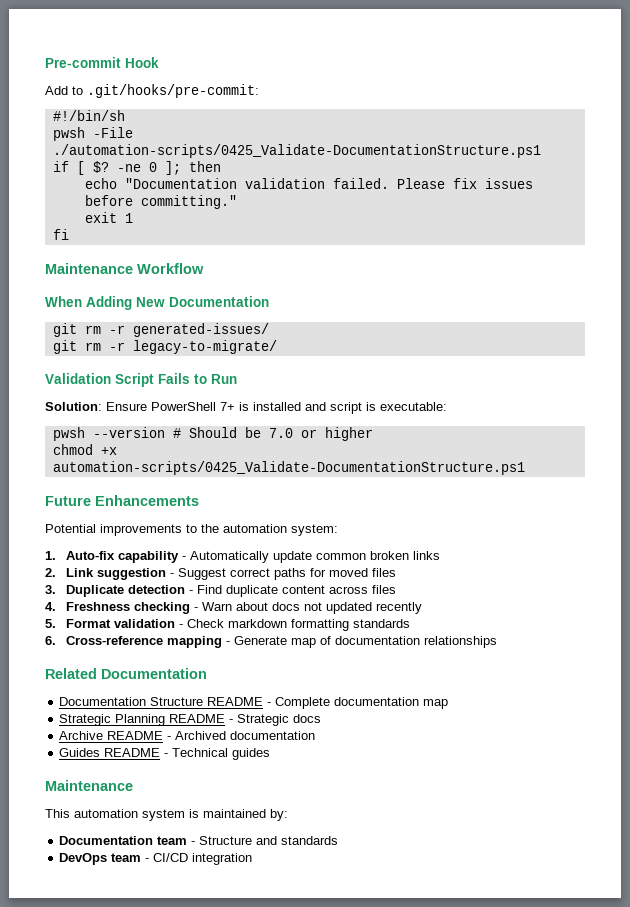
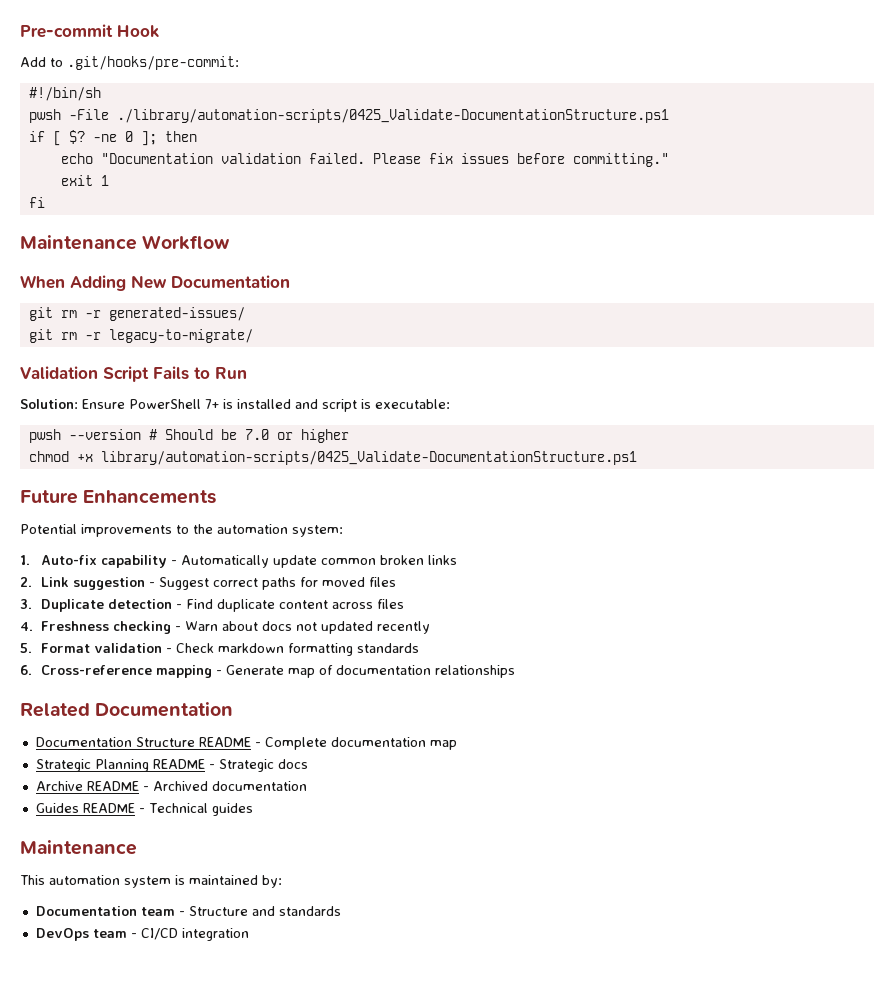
- pwsh -File ./automation-scripts/0425_Validate-DocumentationStructure.ps1
+ pwsh -File ./library/automation-scripts/0425_Validate-DocumentationStructure.ps1
- chmod +x automation-scripts/0425_Validate-DocumentationStructure.ps1
+ chmod +x library/automation-scripts/0425_Validate-DocumentationStructure.ps1

